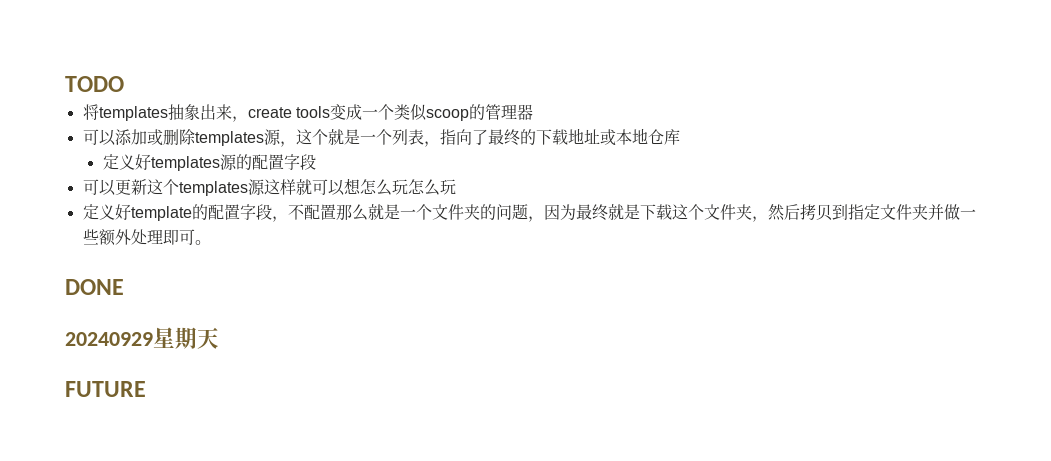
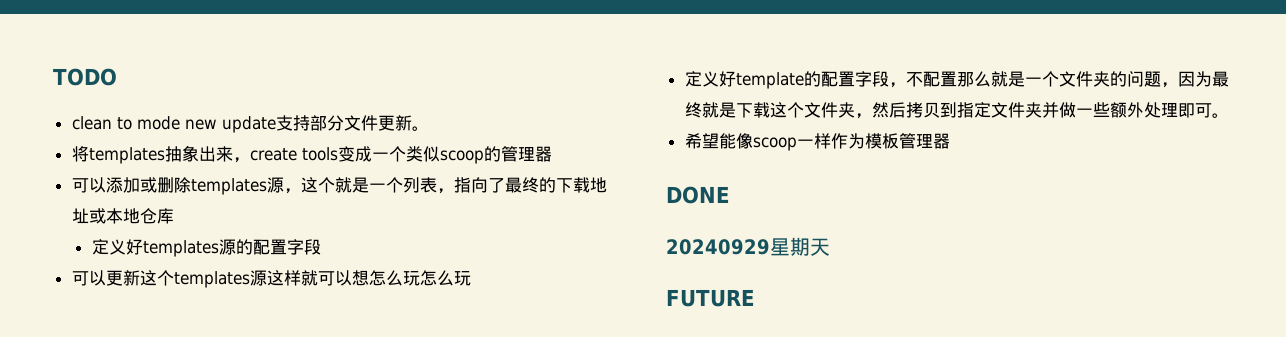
+ clean to mode new update支持部分文件更新。
+ 希望能像scoop一样作为模板管理器

